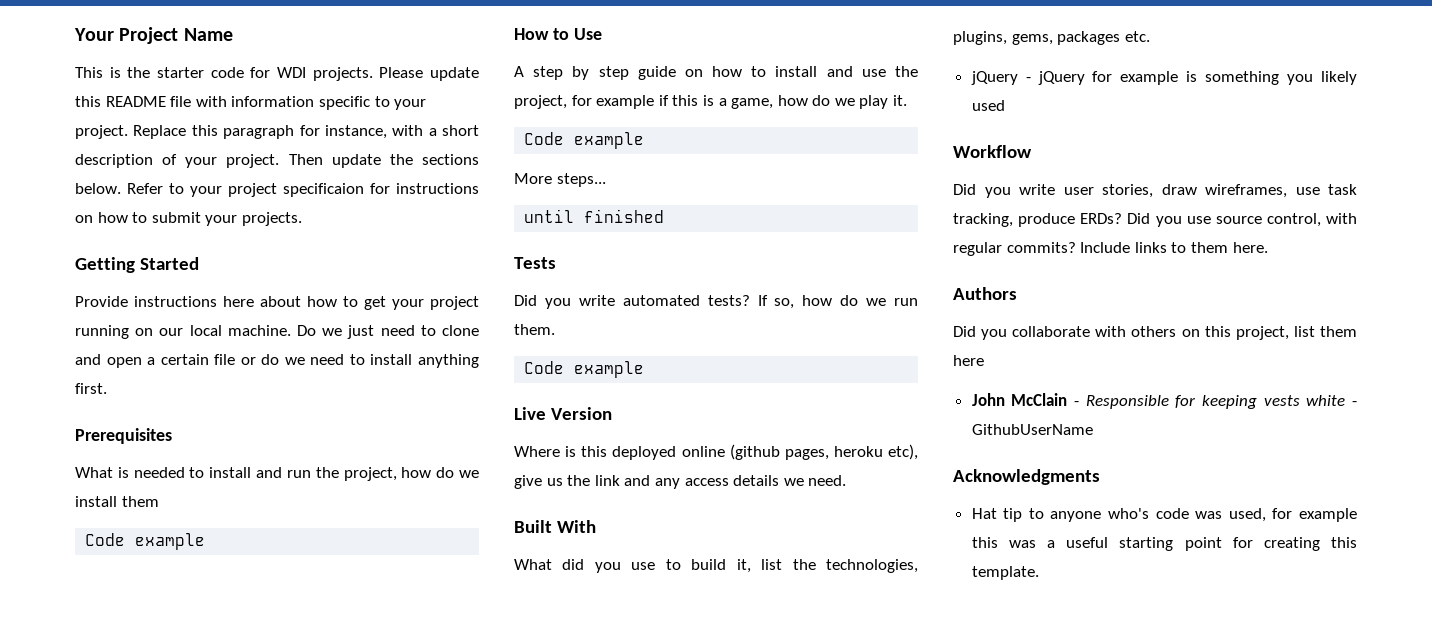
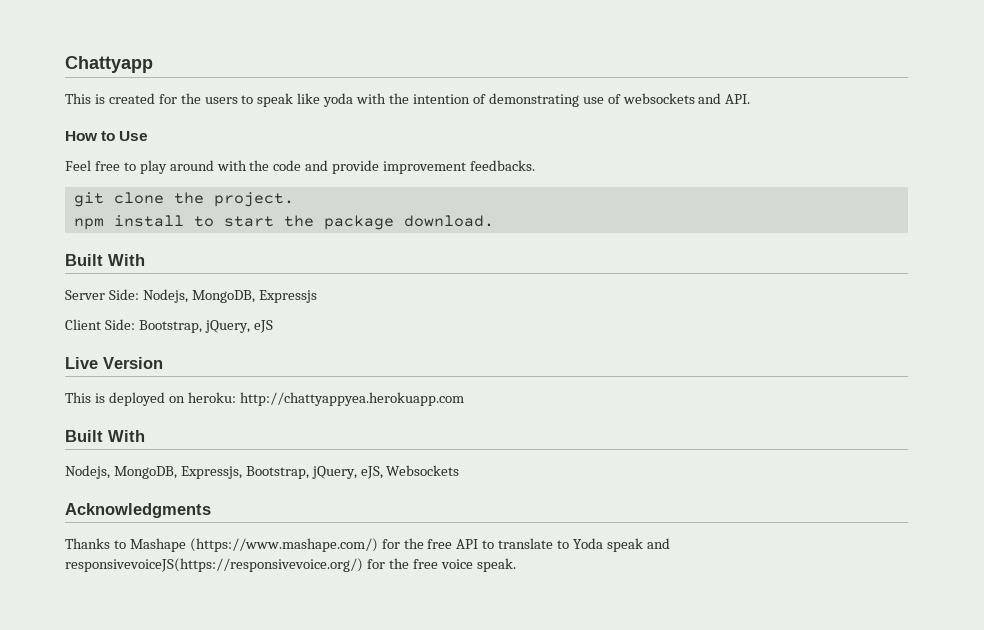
- Your Project Name
- This is the starter code for WDI projects. Please update this README file with information specific to your project. Replace this paragraph for instance, with a short description of your project. Then update the sections below. Refer to your project specificaion for instructions on how to submit your projects.
- Getting Started
- Provide instructions here about how to get your project running on our local machine. Do we just need to clone and open a certain file or do we need to install anything first.
- Prerequisites
- What is needed to install and run the project, how do we install them
- Code example
+ Chattyapp
+ This is created for the users to speak like yoda with the intention of demonstrating use of websockets and API.
  How to Use
- A step by step guide on how to install and use the project, for example if this is a game, how do we play it.
- Code example
- More steps...
- until finished
- Tests
- Did you write automated tests? If so, how do we run them.
- Code example
+ Feel free to play around with the code and provide improvement feedbacks.
+ git clone the project.
+ npm install to start the package download.
+ Built With
+ Server Side: Nodejs, MongoDB, Expressjs
+ Client Side: Bootstrap, jQuery, eJS
  Live Version
- Where is this deployed online (github pages, heroku etc), give us the link and any access details we need.
+ This is deployed on heroku: http://chattyappyea.herokuapp.com
  Built With
- What did you use to build it, list the technologies, plugins, gems, packages etc.
- jQuery - jQuery for example is something you likely used
- Workflow
- Did you write user stories, draw wireframes, use task tracking, produce ERDs? Did you use source control, with regular commits? Include links to them here.
- Authors
- Did you collaborate with others on this project, list them here
- John McClain - Responsible for keeping vests white - GithubUserName
+ Nodejs, MongoDB, Expressjs, Bootstrap, jQuery, eJS, Websockets
  Acknowledgments
- Hat tip to anyone who's code was used, for example this was a useful starting point for creating this template.
+ Thanks to Mashape (https://www.mashape.com/) for the free API to translate to Yoda speak and responsivevoiceJS(https://responsivevoice.org/) for the free voice speak.

